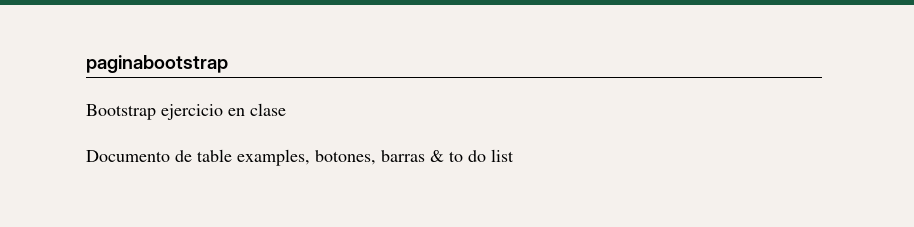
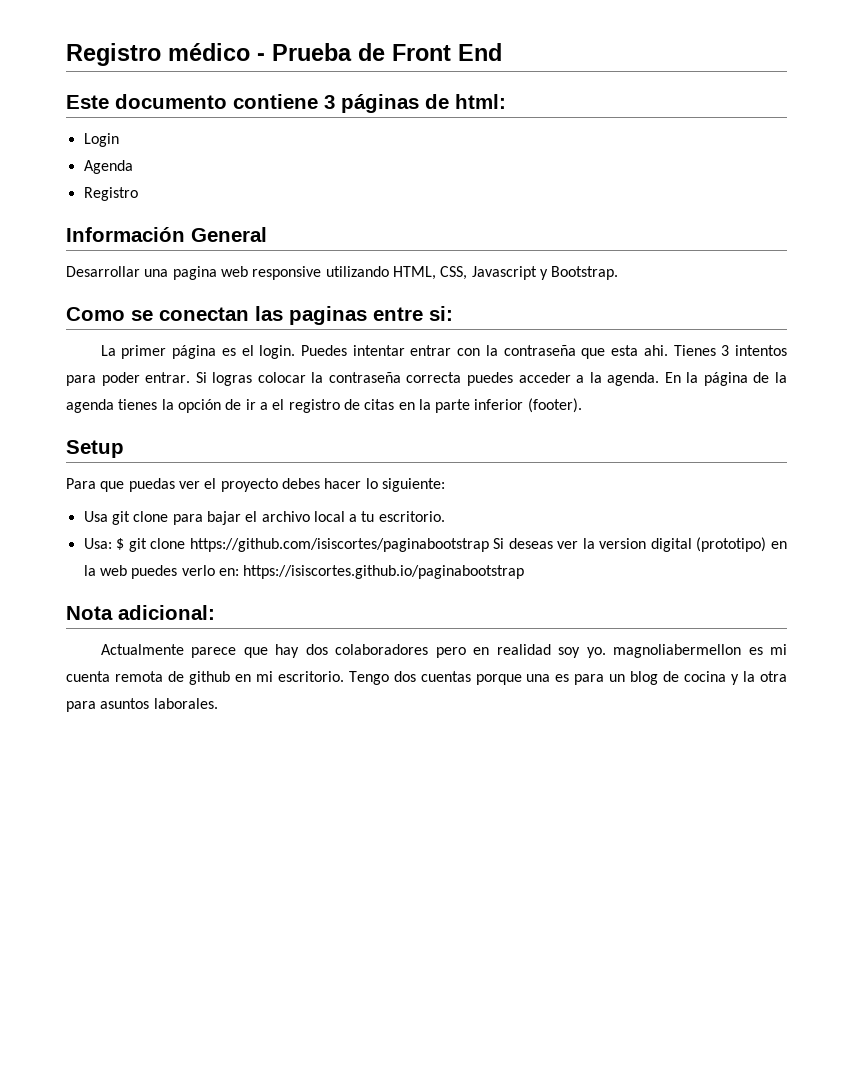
- paginabootstrap
- Bootstrap ejercicio en clase
- Documento de table examples, botones, barras & to do list
+ Registro médico - Prueba de Front End
+ Este documento contiene 3 páginas de html:
+ Login
+ Agenda
+ Registro
+ Información General
+ Desarrollar una pagina web responsive utilizando HTML, CSS, Javascript y Bootstrap.
+ Como se conectan las paginas entre si:
+ La primer página es el login. Puedes intentar entrar con la contraseña que esta ahi. Tienes 3 intentos para poder entrar. Si logras colocar la contraseña correcta puedes acceder a la agenda. En la página de la agenda tienes la opción de ir a el registro de citas en la parte inferior (footer).
+ Setup
+ Para que puedas ver el proyecto debes hacer lo siguiente:
+ Usa git clone para bajar el archivo local a tu escritorio.
+ Usa: $ git clone https://github.com/isiscortes/paginabootstrap Si deseas ver la version digital (prototipo) en la web puedes verlo en: https://isiscortes.github.io/paginabootstrap
+ Nota adicional:
+ Actualmente parece que hay dos colaboradores pero en realidad soy yo. magnoliabermellon es mi cuenta remota de github en mi escritorio. Tengo dos cuentas porque una es para un blog de cocina y la otra para asuntos laborales.

